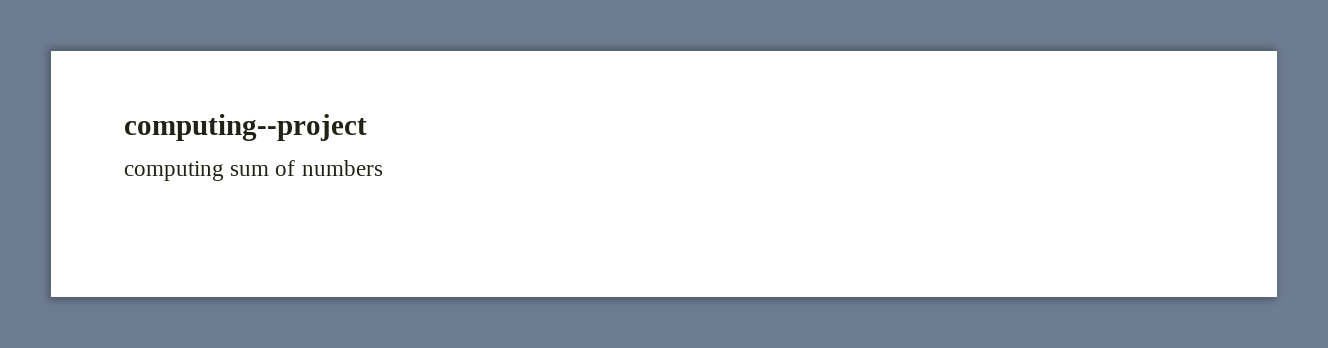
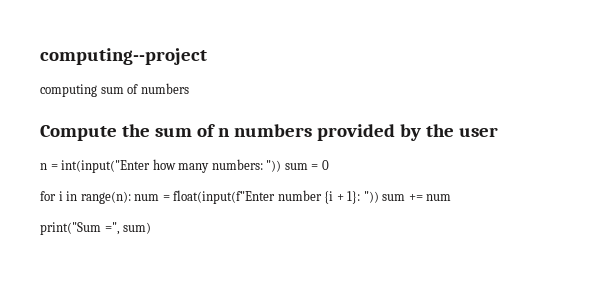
+ Compute the sum of n numbers provided by the user
+ n = int(input("Enter how many numbers: ")) sum = 0
+ for i in range(n): num = float(input(f"Enter number {i + 1}: ")) sum += num
+ print("Sum =", sum)

